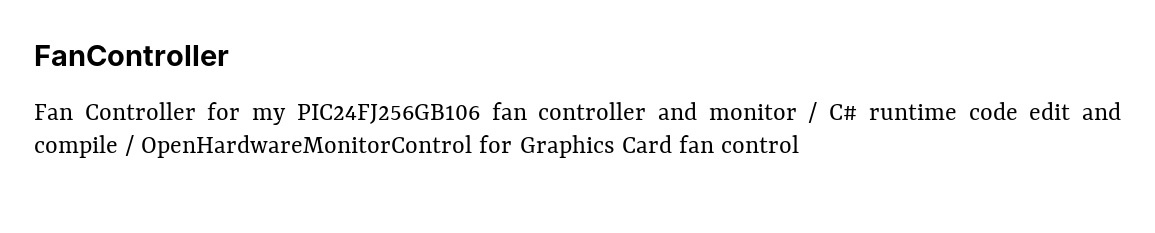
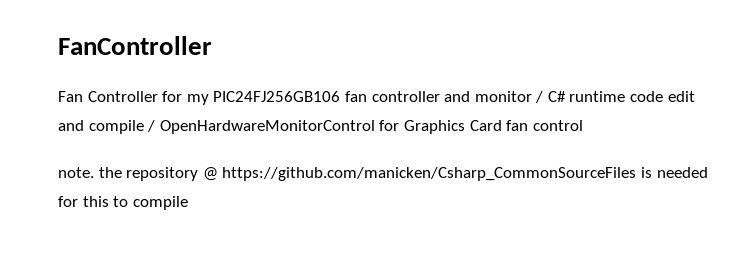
+ note. the repository @ https://github.com/manicken/Csharp_CommonSourceFiles is needed for this to compile

